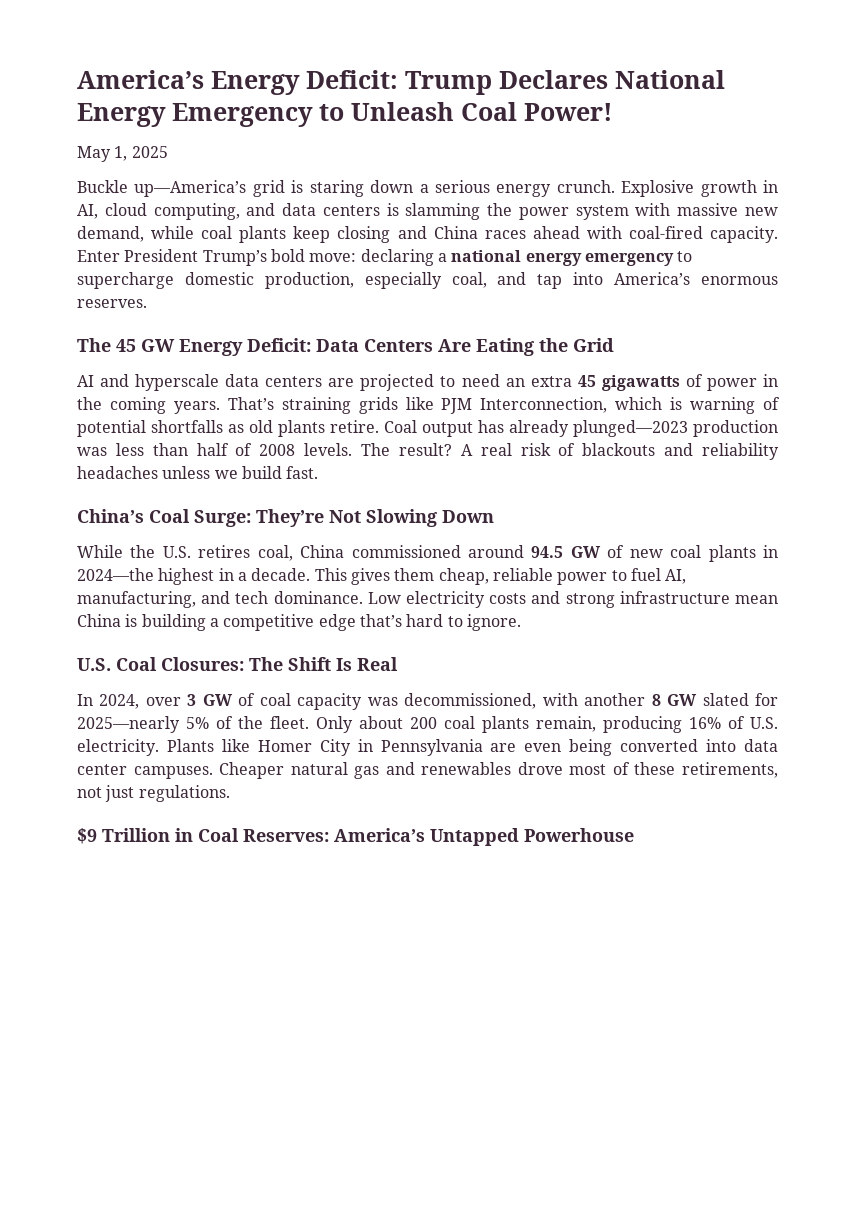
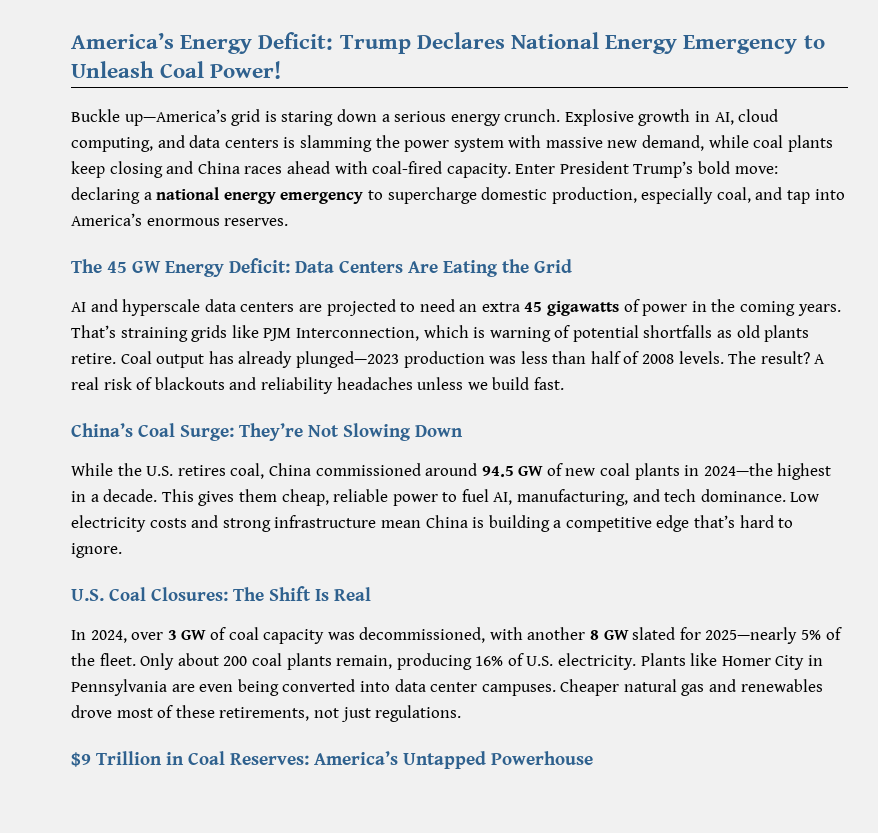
- May 1, 2025

